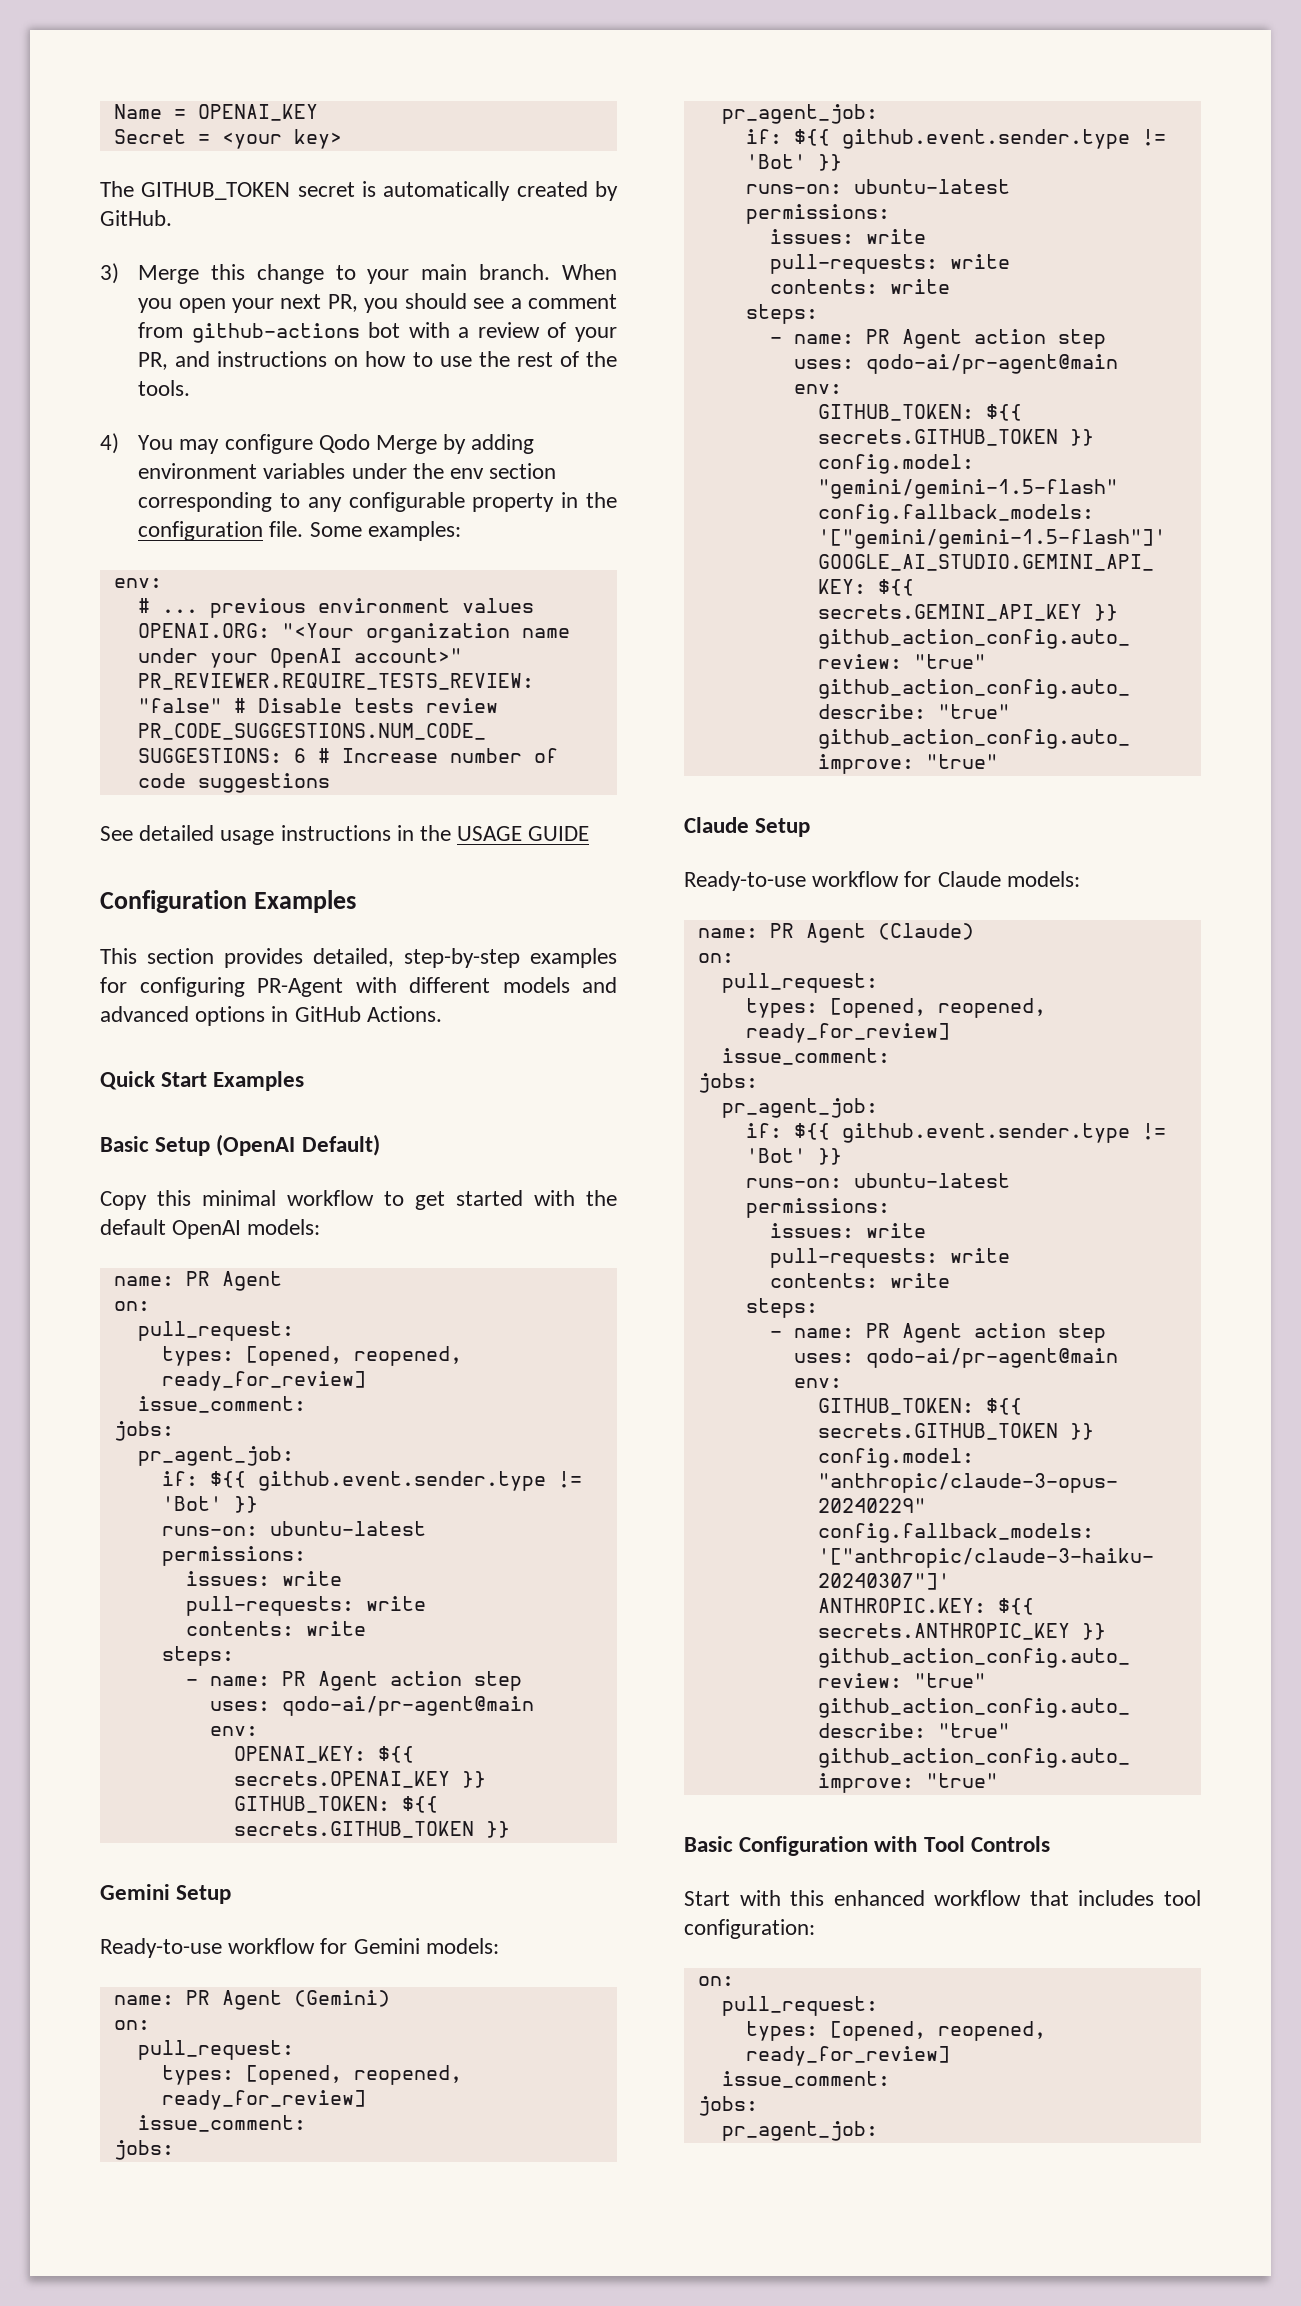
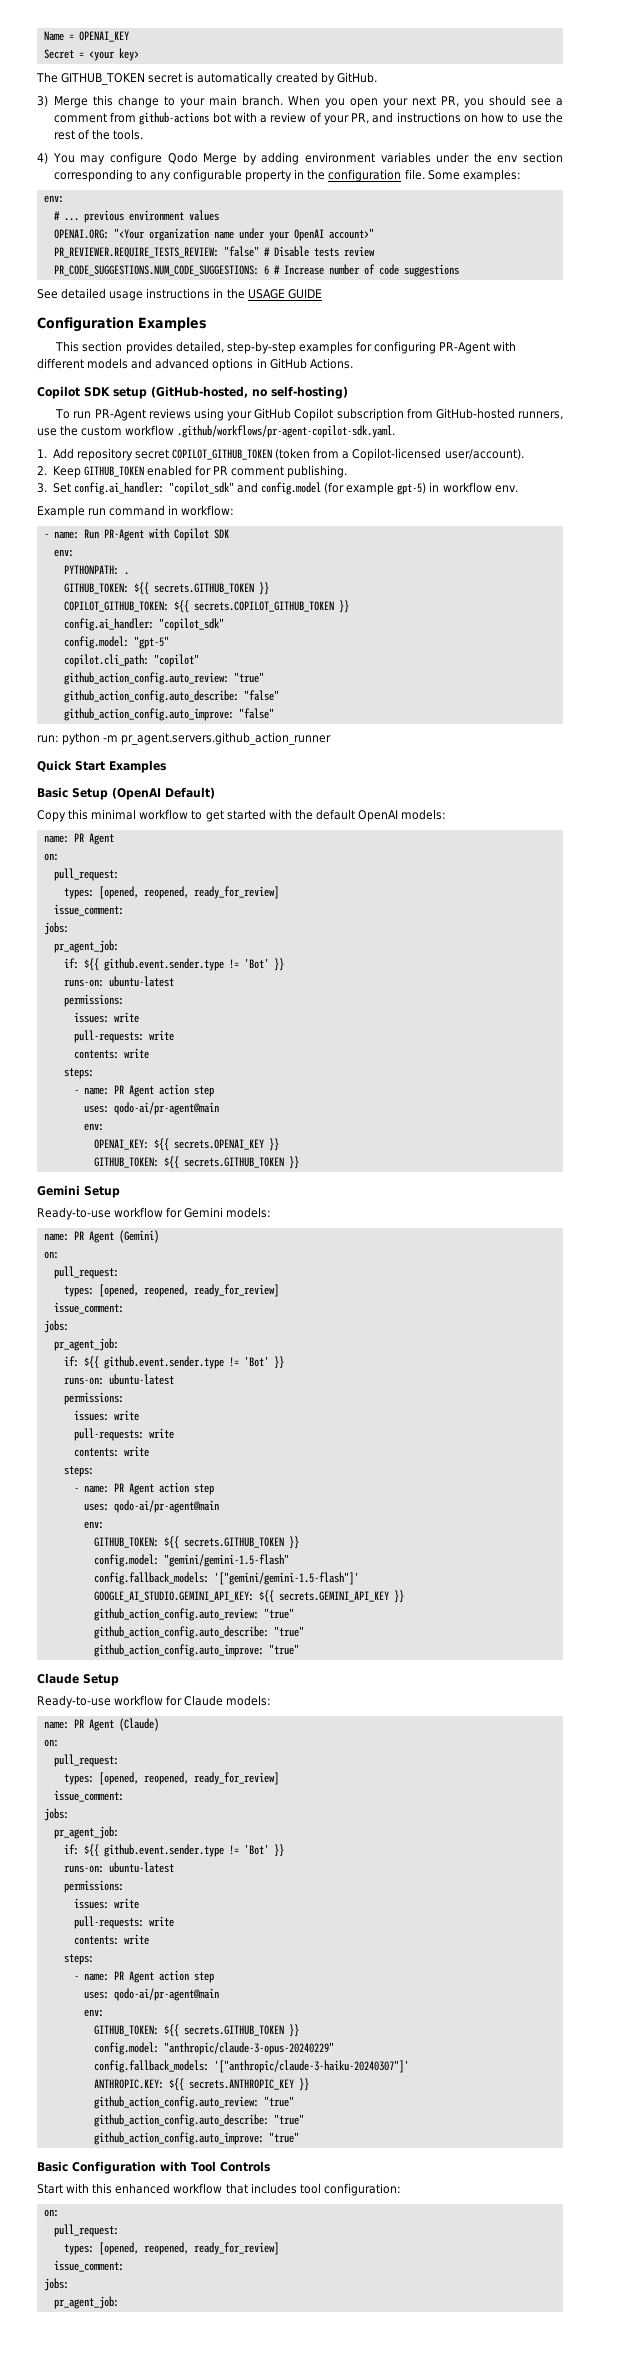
+ Copilot SDK setup (GitHub-hosted, no self-hosting)
+ To run PR-Agent reviews using your GitHub Copilot subscription from GitHub-hosted runners, use the custom workflow .github/workflows/pr-agent-copilot-sdk.yaml.
+ 1. Add repository secret COPILOT_GITHUB_TOKEN (token from a Copilot-licensed user/account).
+ 2. Keep GITHUB_TOKEN enabled for PR comment publishing.
+ 3. Set config.ai_handler: "copilot_sdk" and config.model (for example gpt-5) in workflow env.
+ Example run command in workflow:
+ - name: Run PR-Agent with Copilot SDK
+ env:
+ PYTHONPATH: .
+ GITHUB_TOKEN: ${{ secrets.GITHUB_TOKEN }}
+ COPILOT_GITHUB_TOKEN: ${{ secrets.COPILOT_GITHUB_TOKEN }}
+ config.ai_handler: "copilot_sdk"
+ config.model: "gpt-5"
+ copilot.cli_path: "copilot"
+ github_action_config.auto_review: "true"
+ github_action_config.auto_describe: "false"
+ github_action_config.auto_improve: "false"
+ run: python -m pr_agent.servers.github_action_runner

